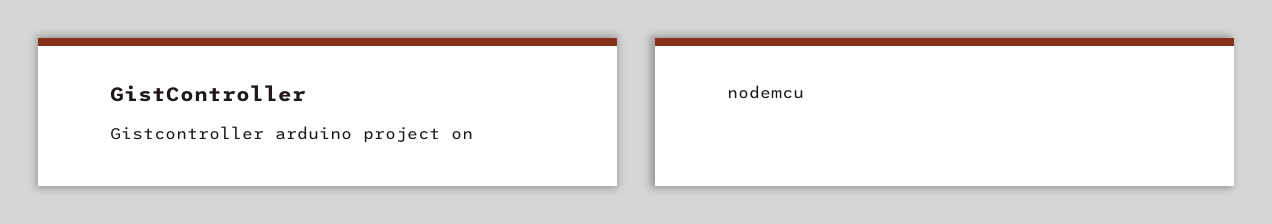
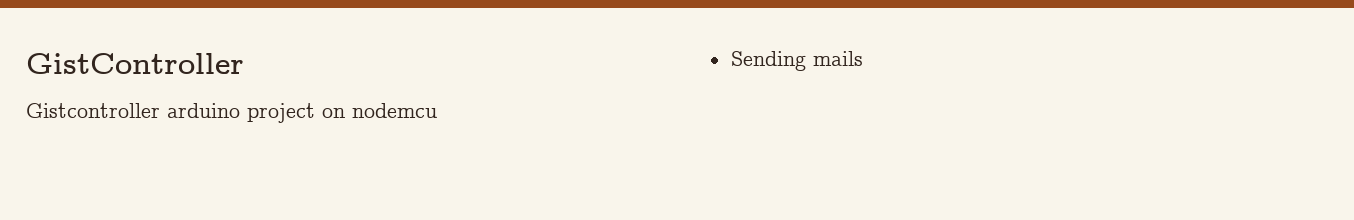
+ Sending mails

